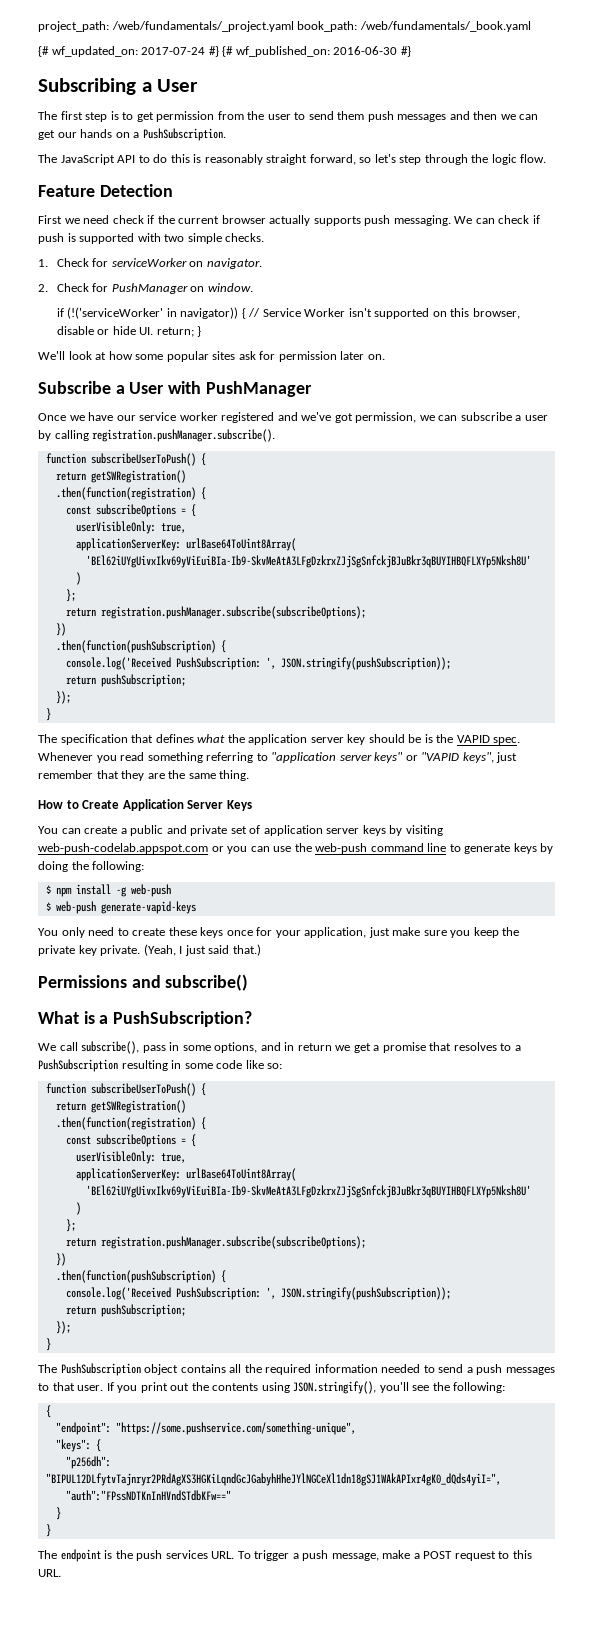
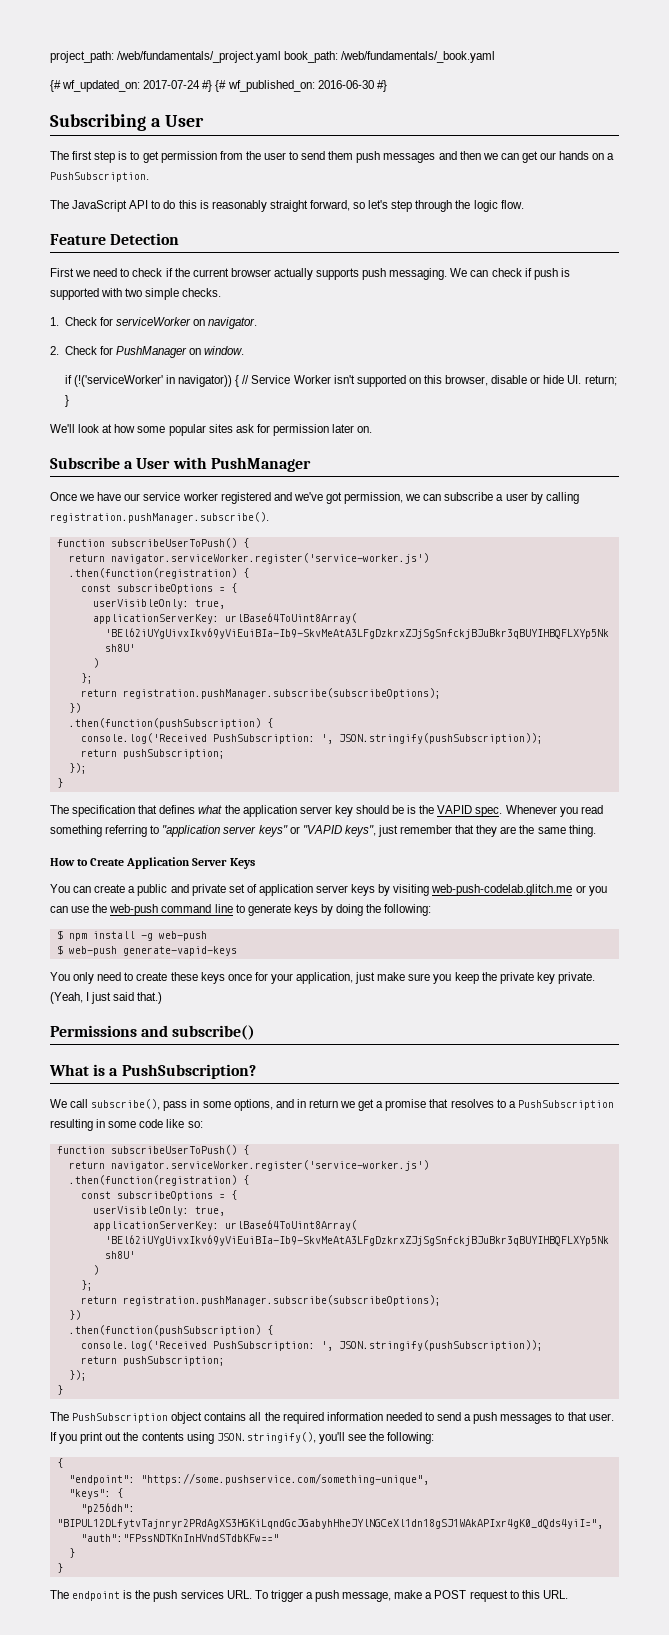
- First we need check if the current browser actually supports push messaging.
+ First we need to check if the current browser actually supports push messaging.
  Once we have our service worker registered and we've got permission, we can subscribe a user by calling registration.pushManager.subscribe().
  function subscribeUserToPush() {
- return getSWRegistration()
+ return navigator.serviceWorker.register('service-worker.js')
- You can create a public and private set of application server keys by visiting web-push-codelab.appspot.com or you can use the web-push command line to generate keys by doing the following:
+ You can create a public and private set of application server keys by visiting web-push-codelab.glitch.me or you can use the web-push command line to generate keys by doing the following:
  We call subscribe(), pass in some options, and in return we get a promise that resolves to a PushSubscription resulting in some code like so:
  function subscribeUserToPush() {
- return getSWRegistration()
+ return navigator.serviceWorker.register('service-worker.js')

